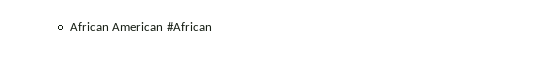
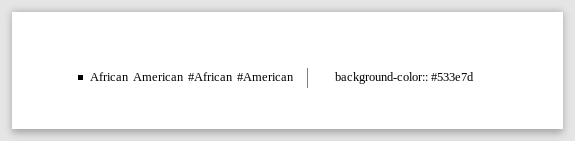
- African American #African
+ African American #African #American background-color:: #533e7d

